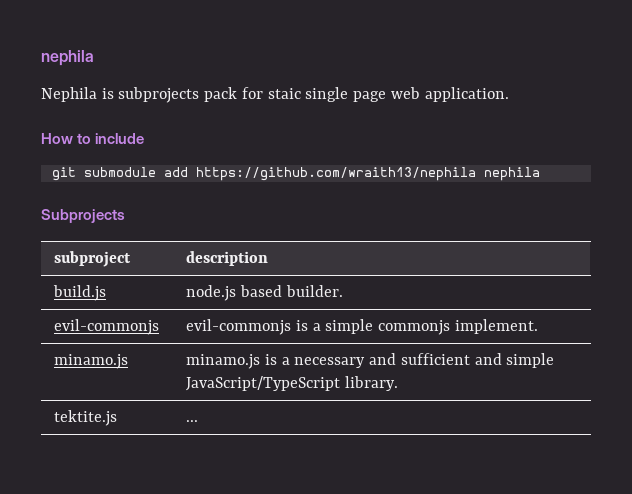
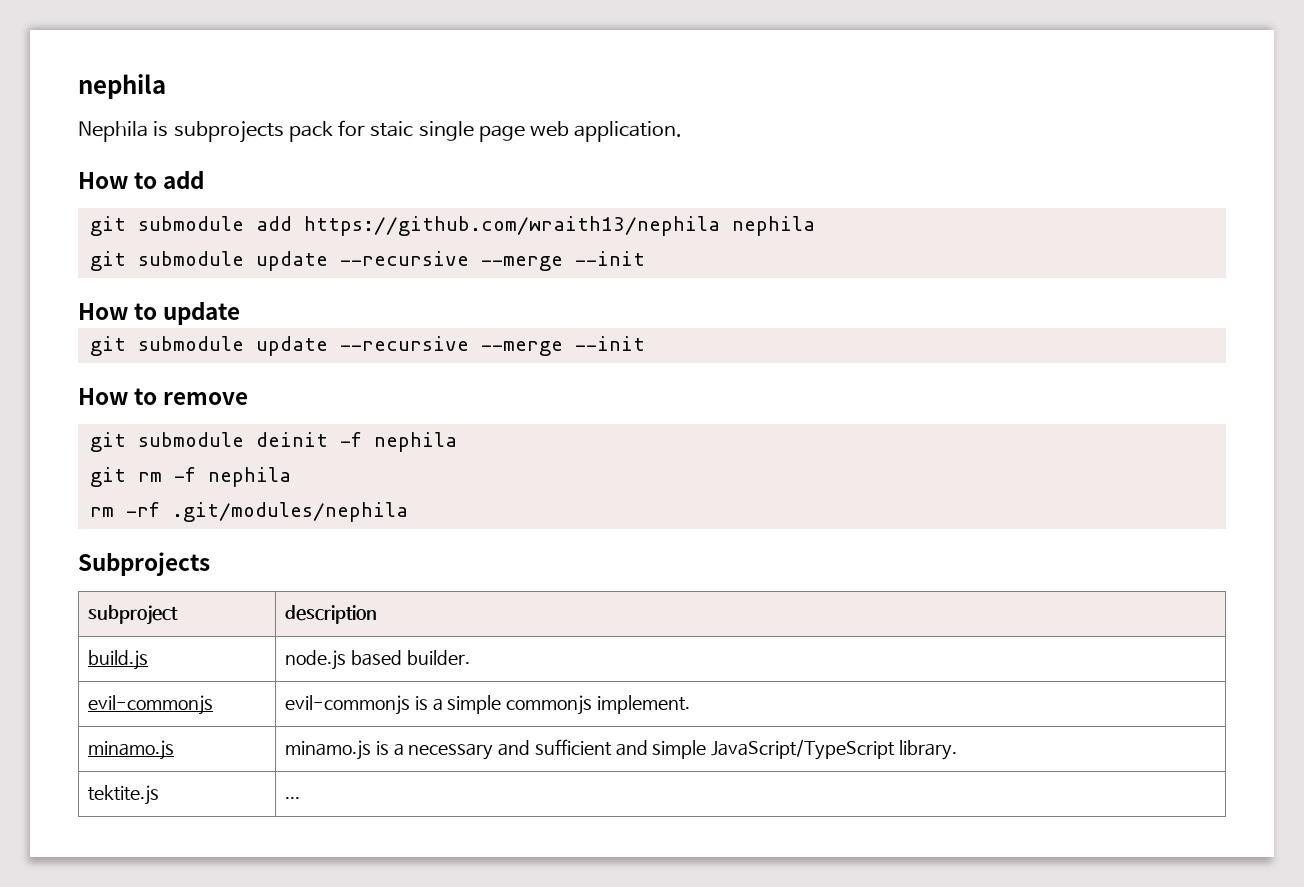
- How to include
+ How to add
  git submodule add https://github.com/wraith13/nephila nephila
+ git submodule update --recursive --merge --init
+ How to update
+ git submodule update --recursive --merge --init
+ How to remove
+ git submodule deinit -f nephila
+ git rm -f nephila
+ rm -rf .git/modules/nephila

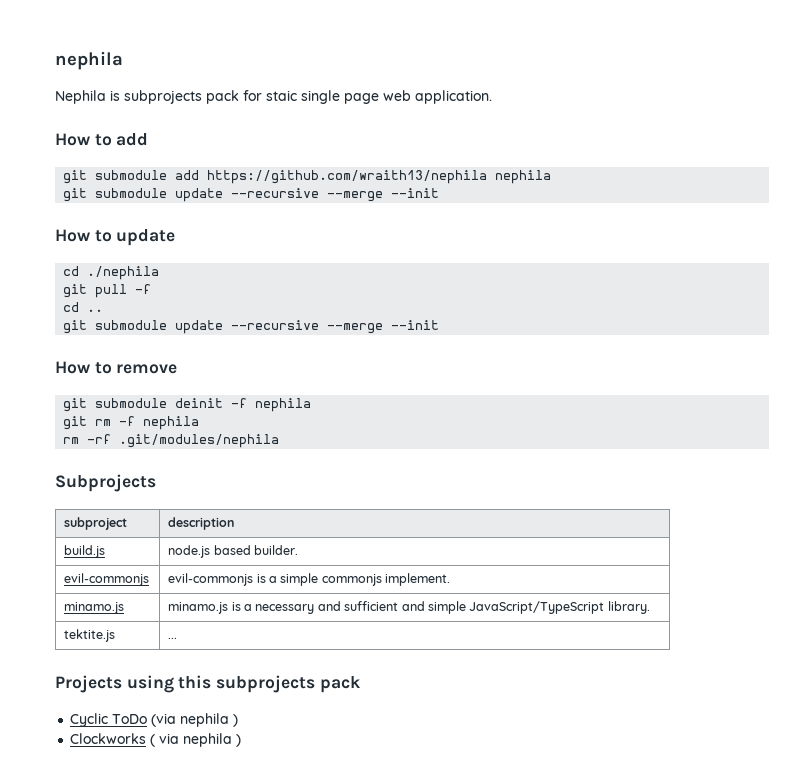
+ cd ./nephila
+ git pull -f
+ cd ..
+ Projects using this subprojects pack
+ Cyclic ToDo (via nephila )
+ Clockworks ( via nephila )

